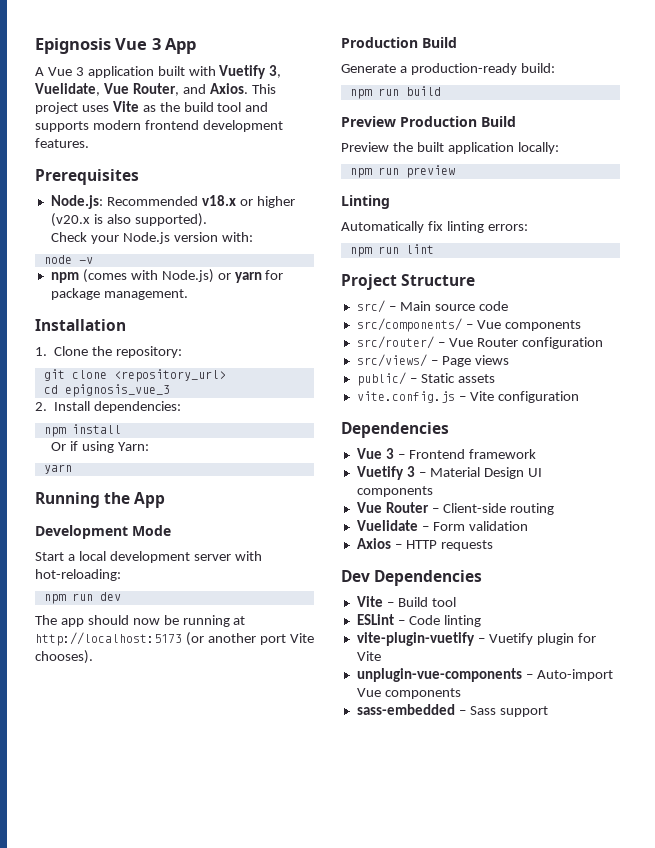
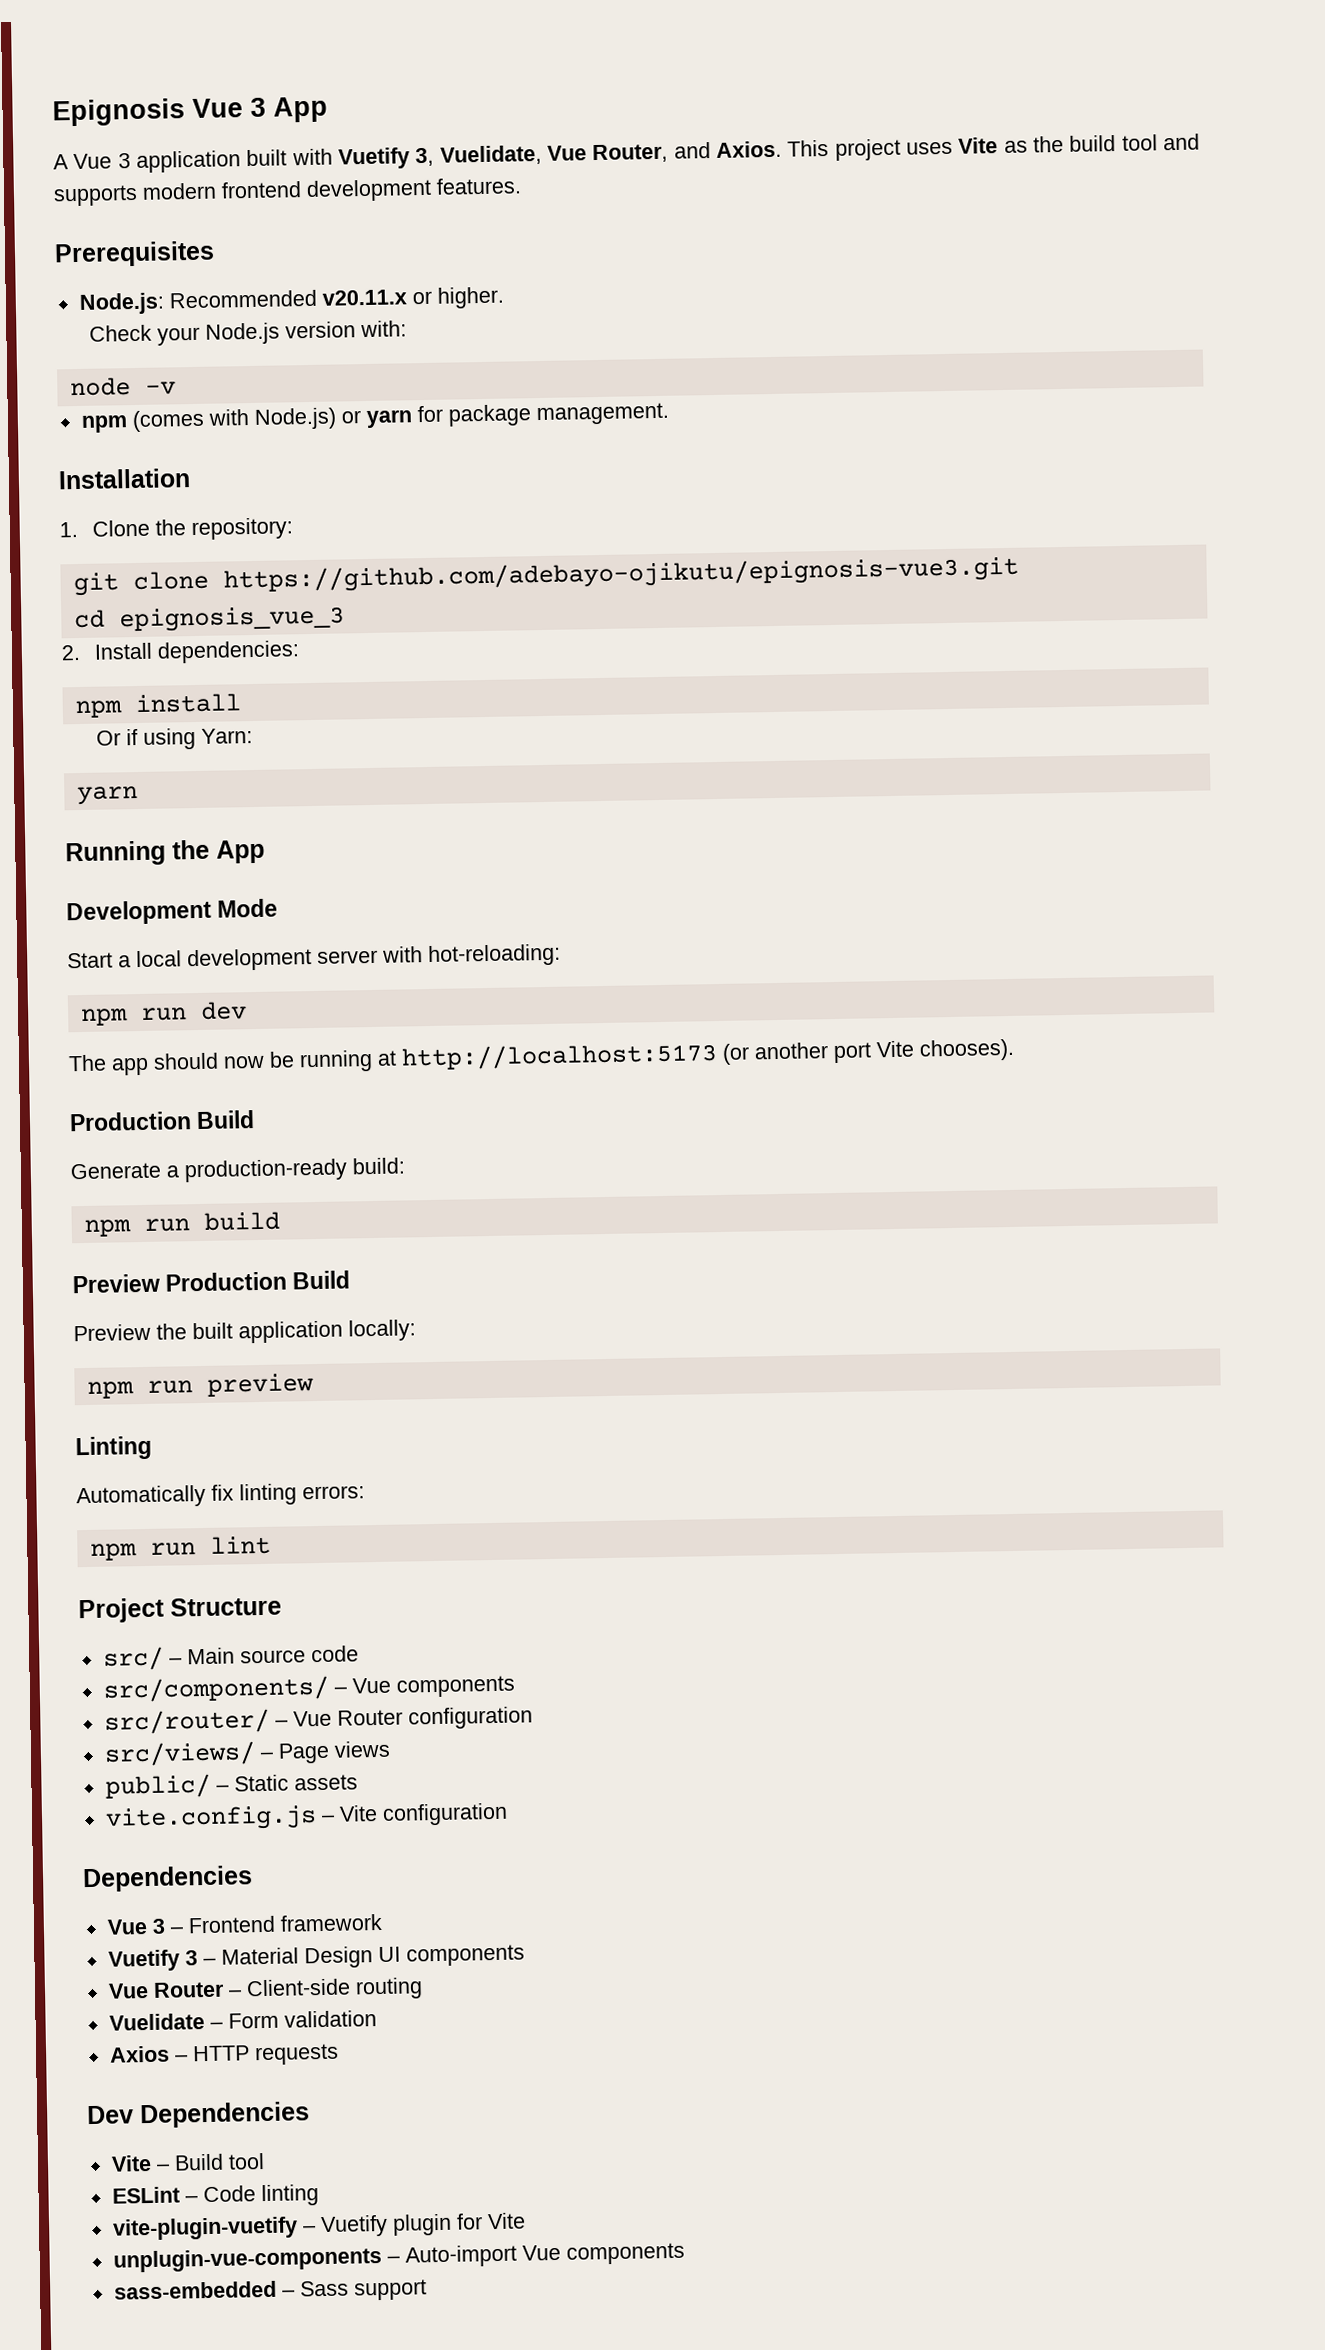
- Node.js: Recommended v18.x or higher (v20.x is also supported).
+ Node.js: Recommended v20.11.x or higher.
- git clone <repository_url>
+ git clone https://github.com/adebayo-ojikutu/epignosis-vue3.git

